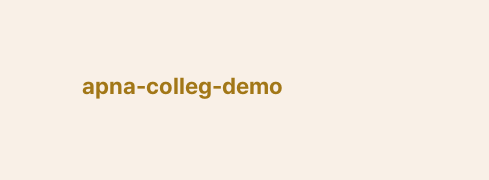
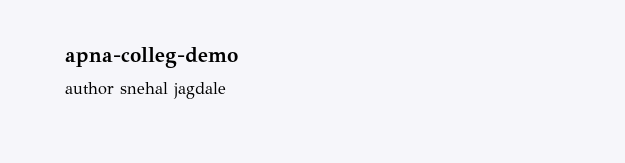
+ author snehal jagdale

